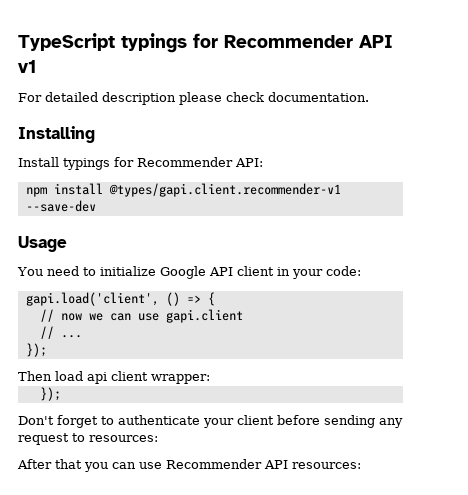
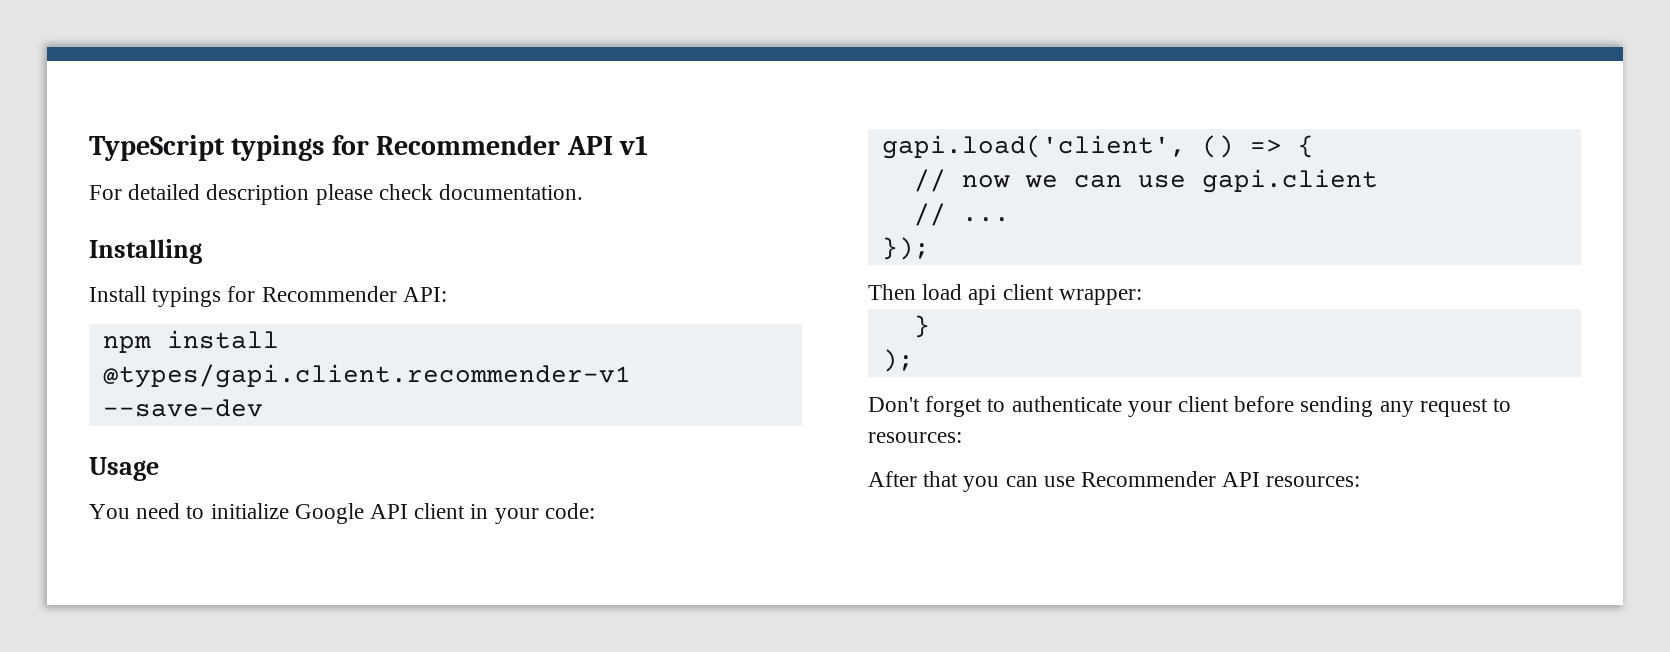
  Then load api client wrapper:
- });
+ }
+ );

